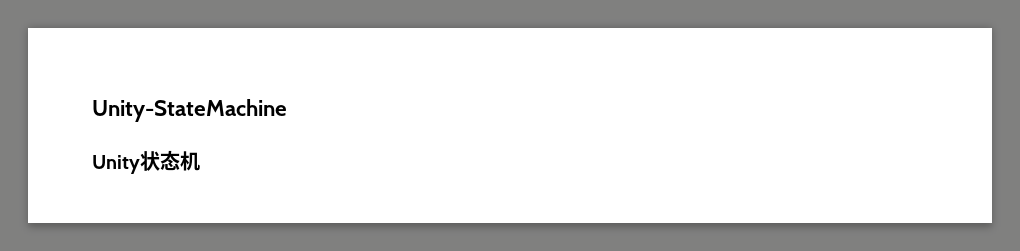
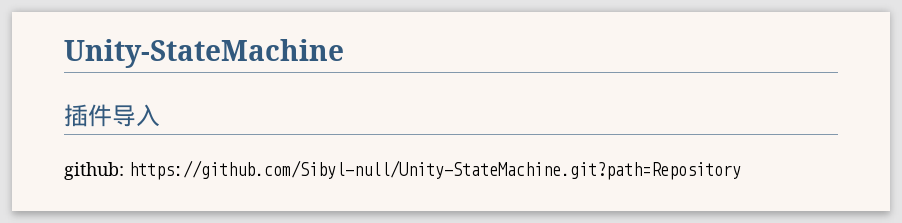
- Unity状态机
+ 插件导入
+ github: https://github.com/Sibyl-null/Unity-StateMachine.git?path=Repository

